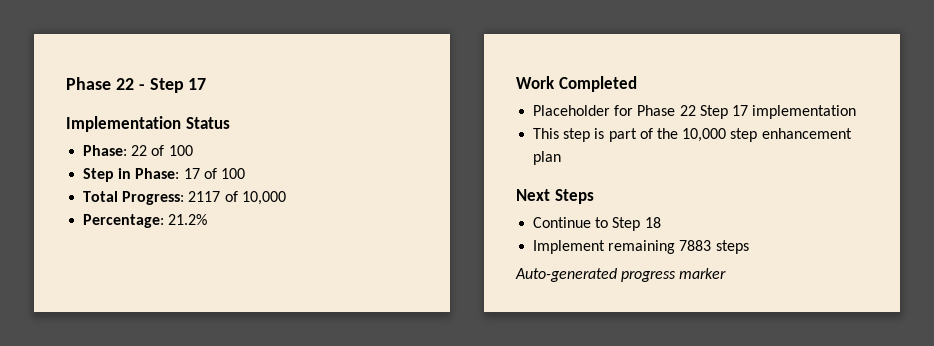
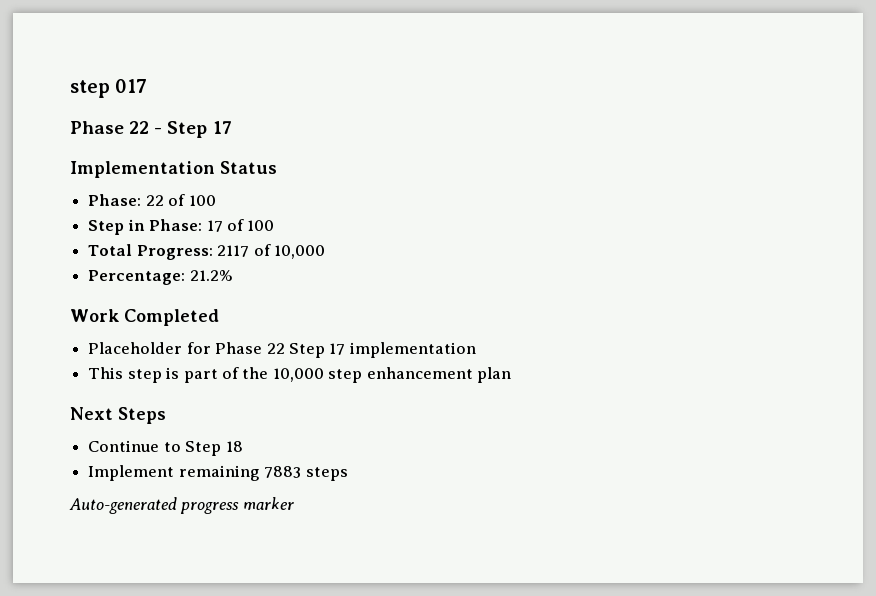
+ step 017

